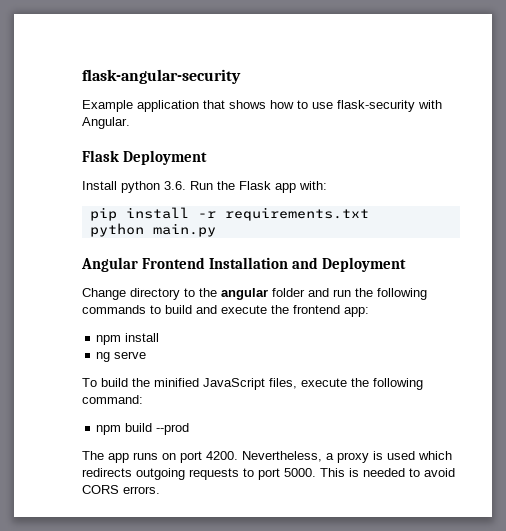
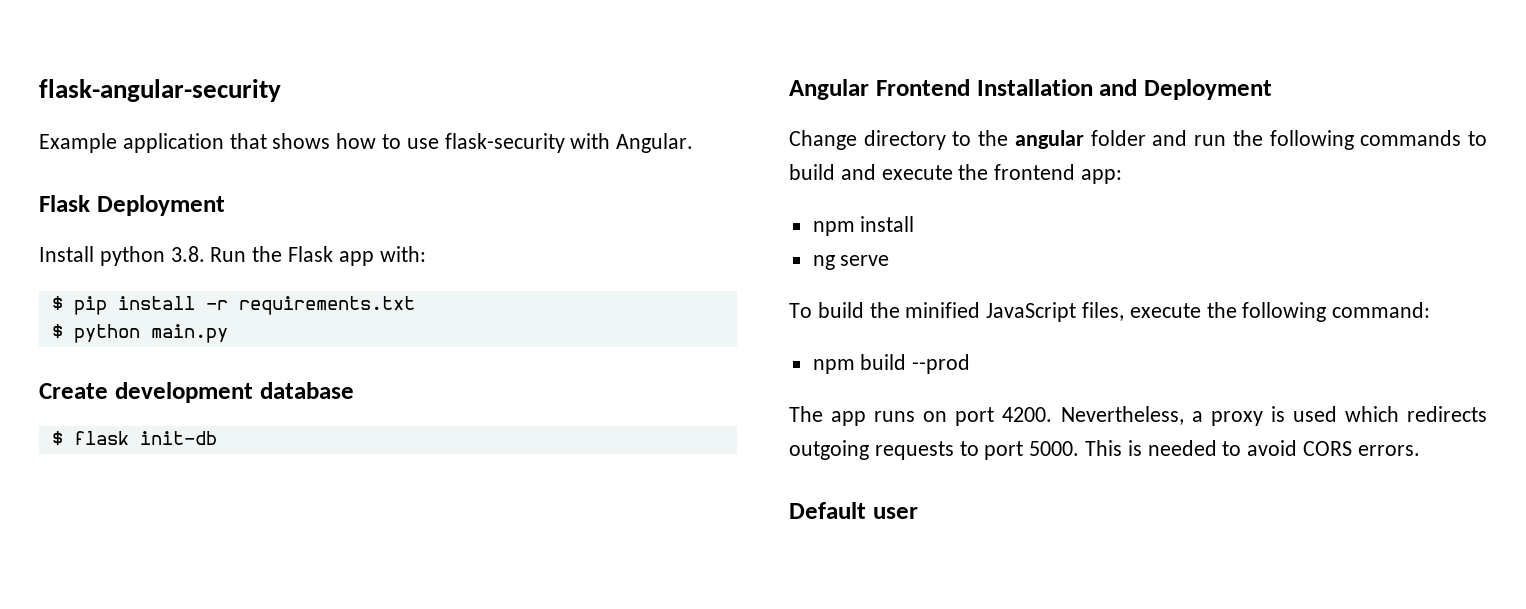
- Install python 3.6. Run the Flask app with:
+ Install python 3.8. Run the Flask app with:
- pip install -r requirements.txt
+ $ pip install -r requirements.txt
- python main.py
+ $ python main.py
+ Create development database
+ $ flask init-db
+ Default user

